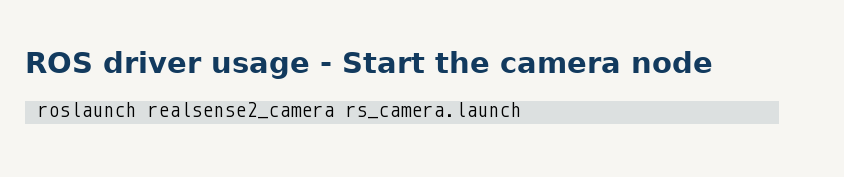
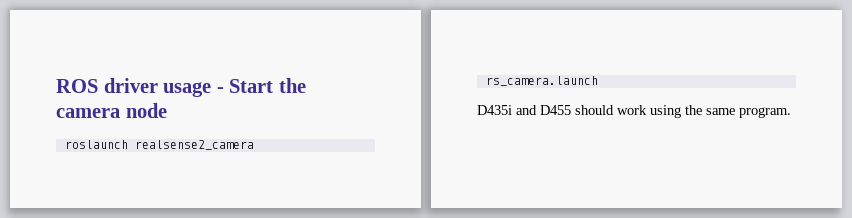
+ D435i and D455 should work using the same program.

